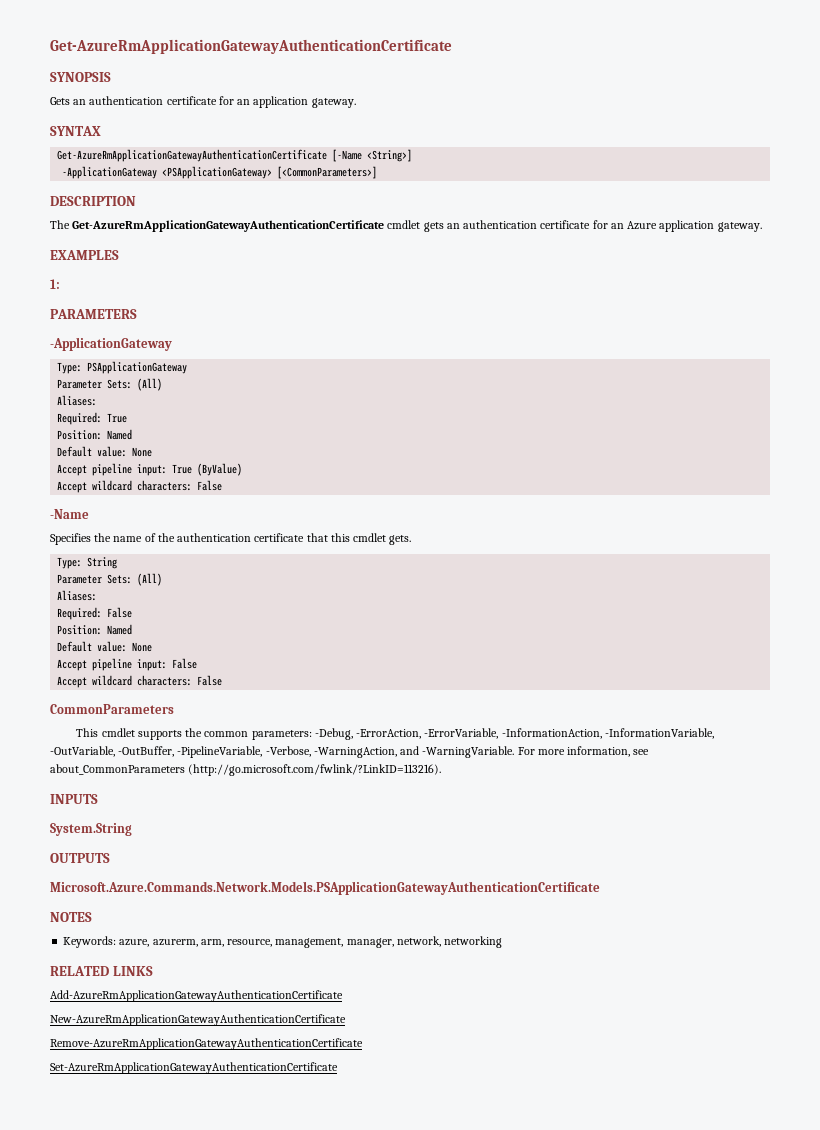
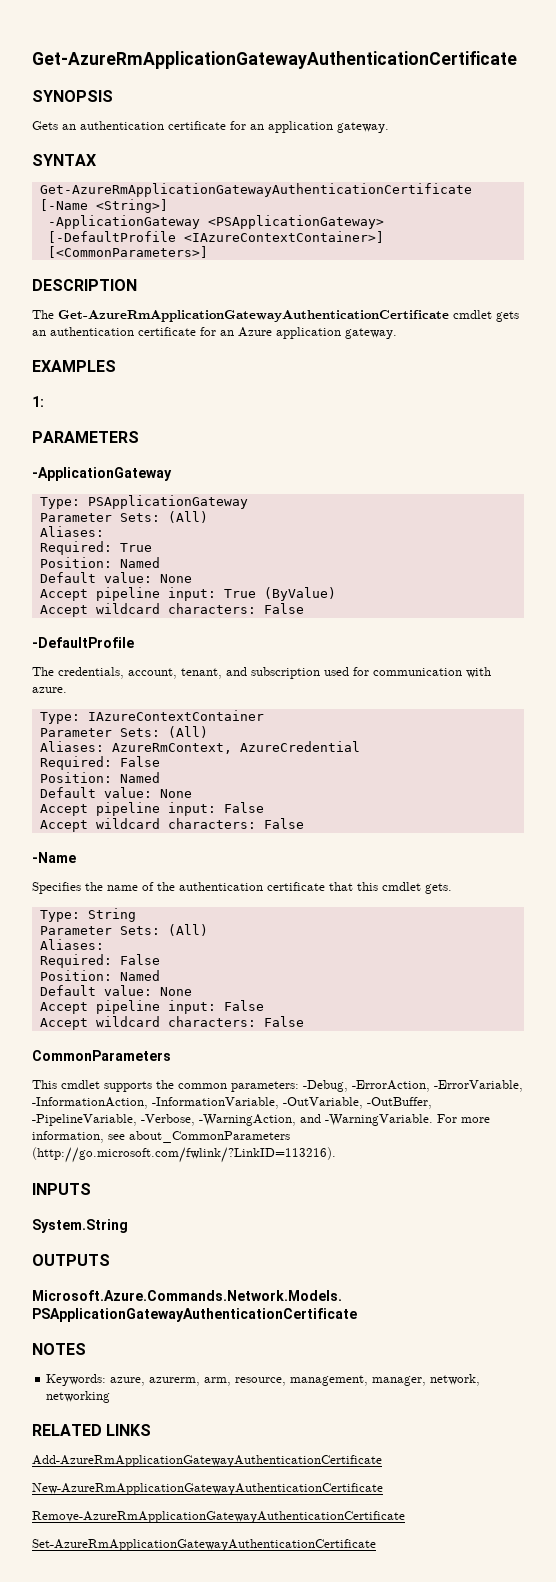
- -ApplicationGateway <PSApplicationGateway> [<CommonParameters>]
+ -ApplicationGateway <PSApplicationGateway> [-DefaultProfile <IAzureContextContainer>] [<CommonParameters>]
+ -DefaultProfile
+ The credentials, account, tenant, and subscription used for communication with azure.
+ Type: IAzureContextContainer
+ Parameter Sets: (All)
+ Aliases: AzureRmContext, AzureCredential
+ Required: False
+ Position: Named
+ Default value: None
+ Accept pipeline input: False
+ Accept wildcard characters: False

